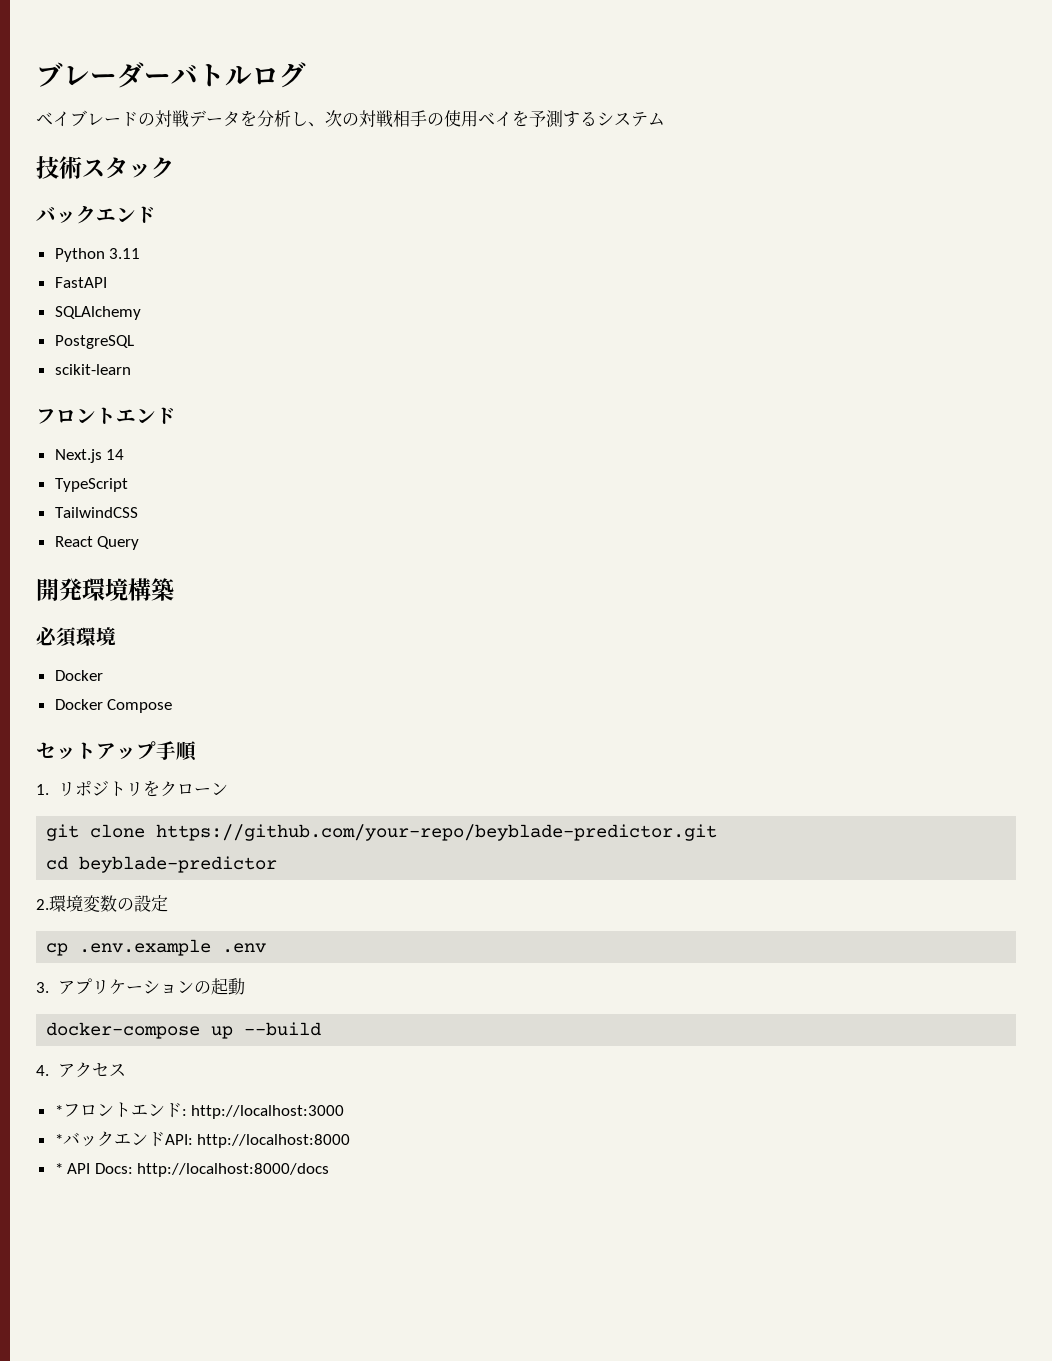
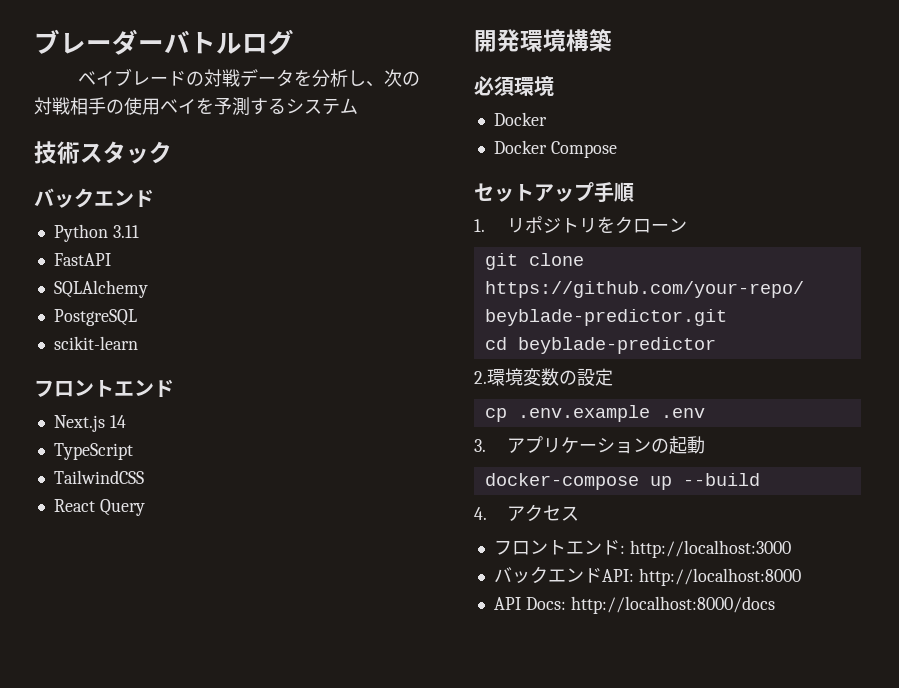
- *フロントエンド: http://localhost:3000
+ フロントエンド: http://localhost:3000
- *バックエンドAPI: http://localhost:8000
+ バックエンドAPI: http://localhost:8000
- * API Docs: http://localhost:8000/docs
+ API Docs: http://localhost:8000/docs

